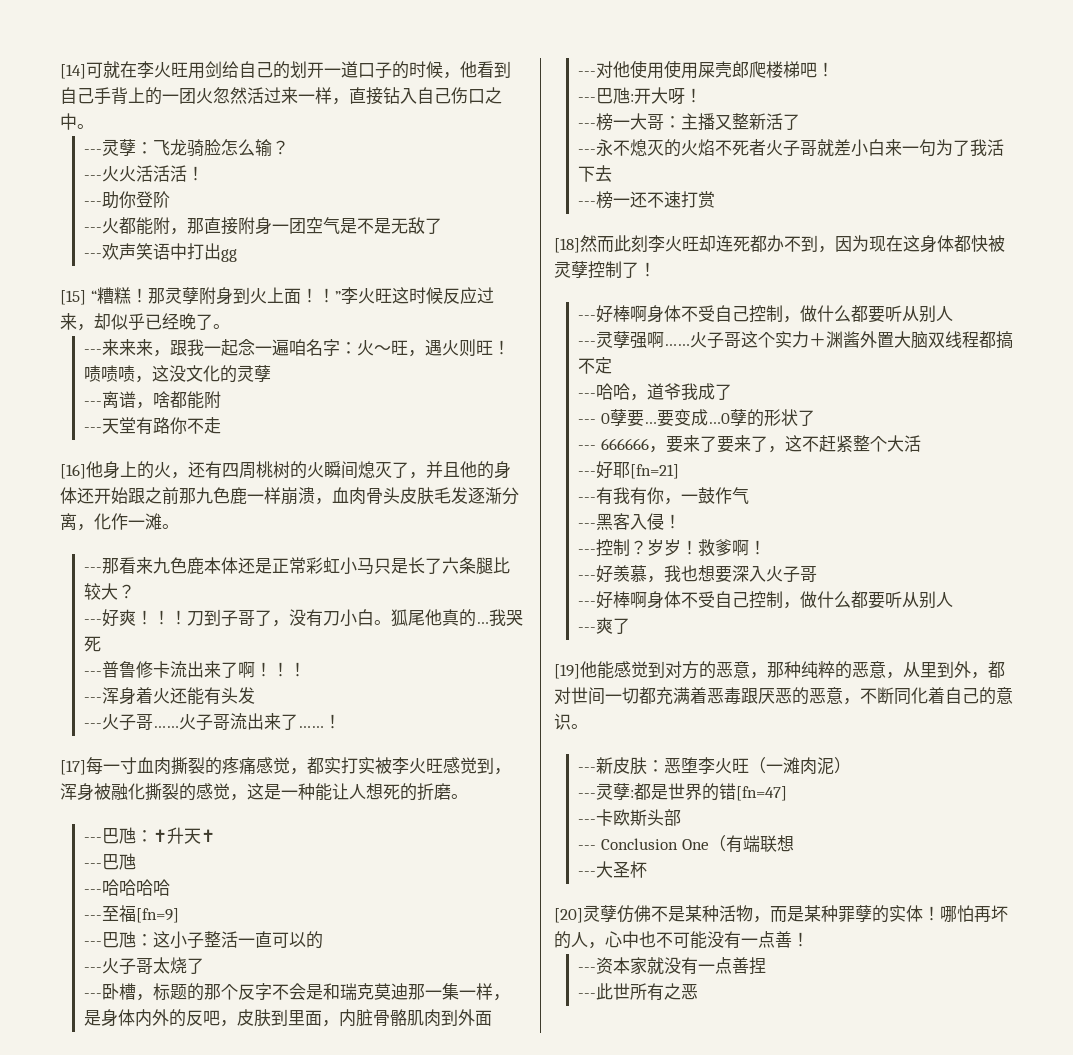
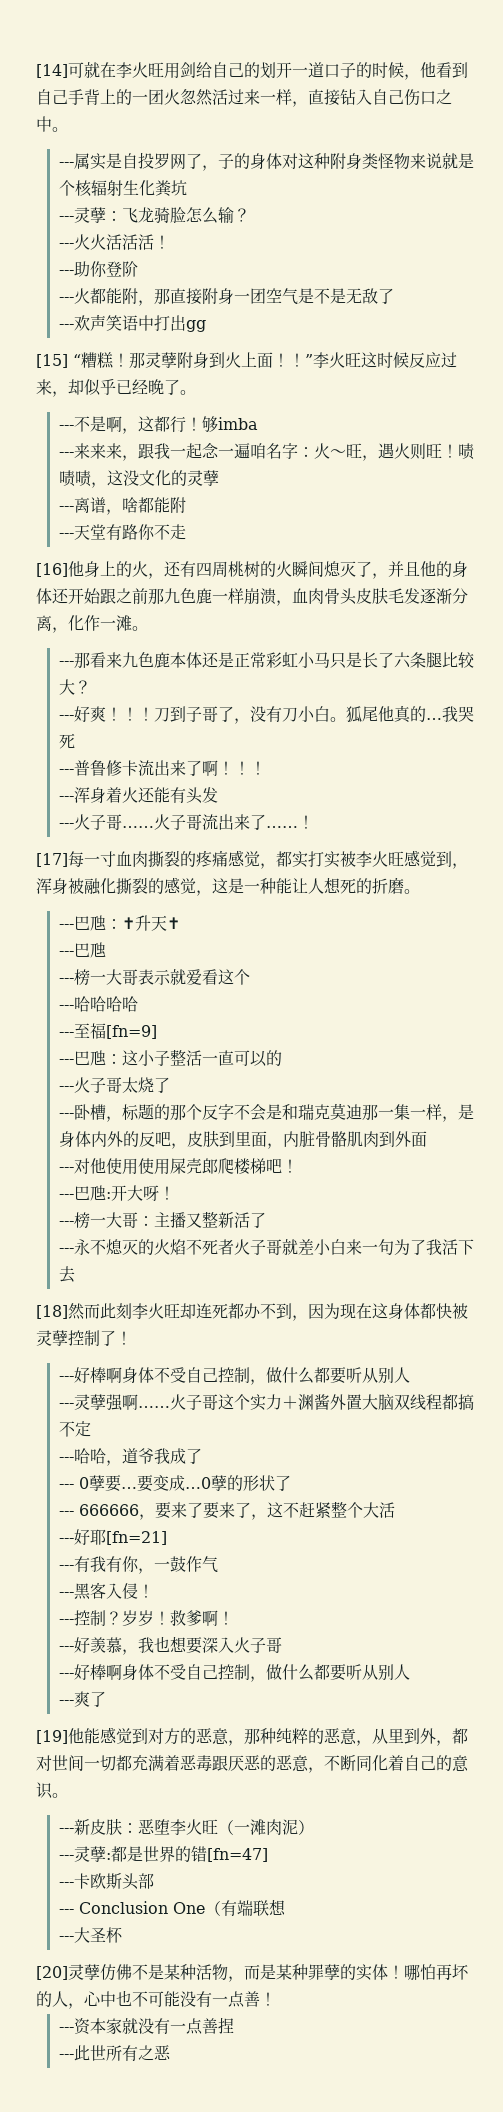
+ ---属实是自投罗网了，子的身体对这种附身类怪物来说就是个核辐射生化粪坑
+ ---不是啊，这都行！够imba
+ ---榜一大哥表示就爱看这个
- ---榜一还不速打赏

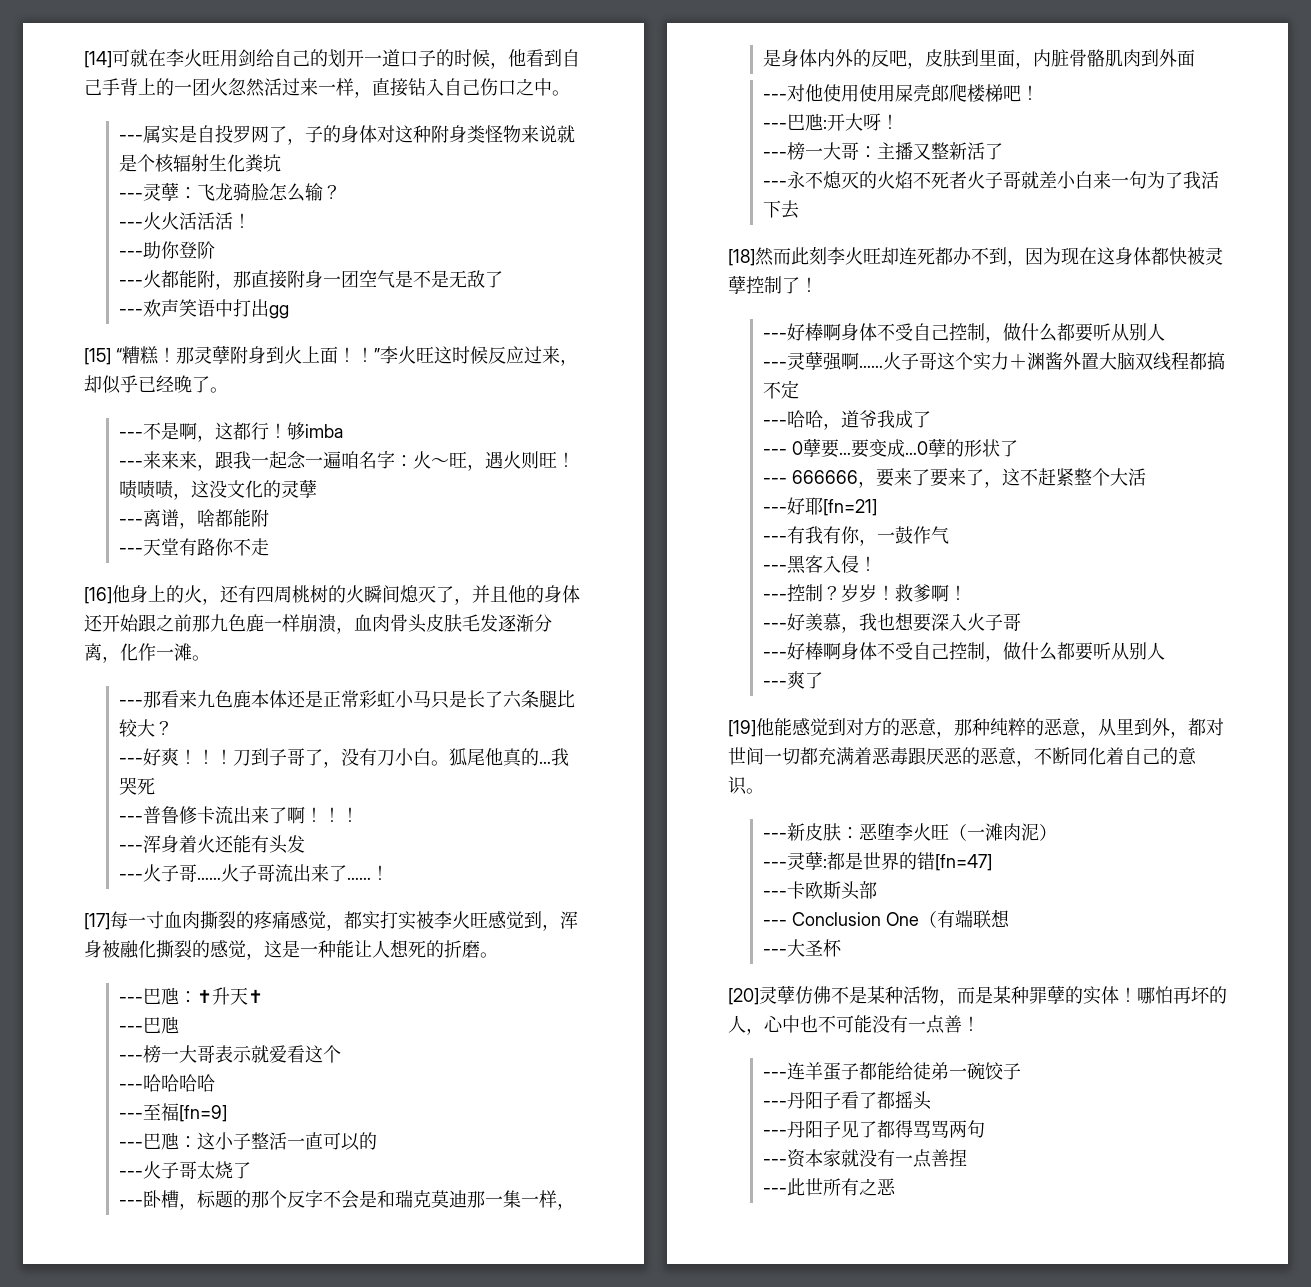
+ ---连羊蛋子都能给徒弟一碗饺子
+ ---丹阳子看了都摇头
+ ---丹阳子见了都得骂骂两句

